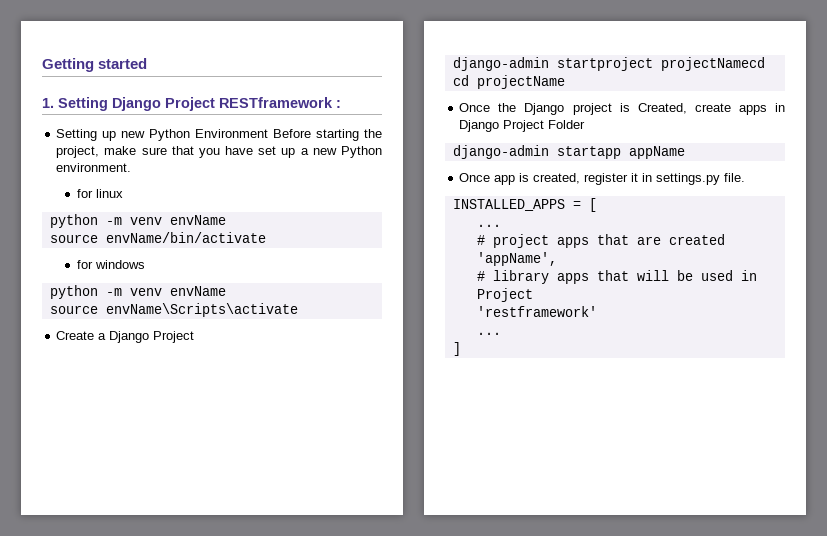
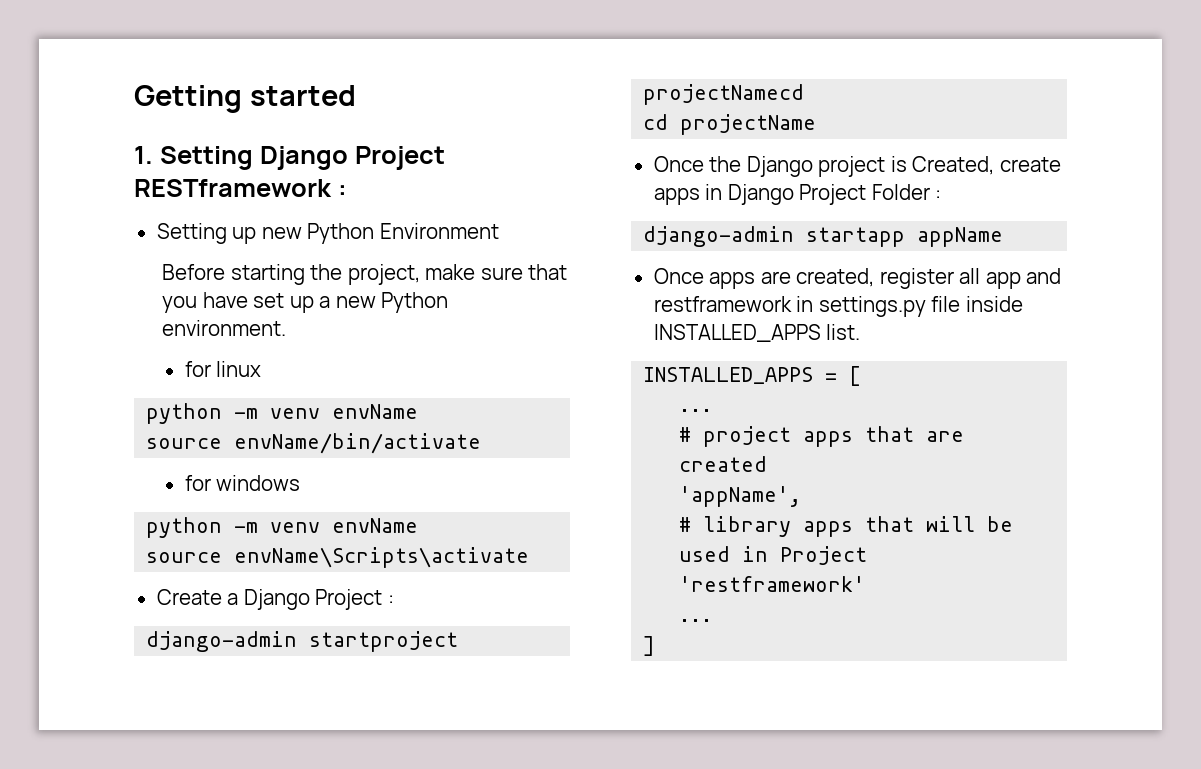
- Setting up new Python Environment Before starting the project, make sure that you have set up a new Python environment.
+ Setting up new Python Environment
+ Before starting the project, make sure that you have set up a new Python environment.
- Create a Django Project
+ Create a Django Project :
- Once the Django project is Created, create apps in Django Project Folder
+ Once the Django project is Created, create apps in Django Project Folder :
- Once app is created, register it in settings.py file.
+ Once apps are created, register all app and restframework in settings.py file inside INSTALLED_APPS list.

